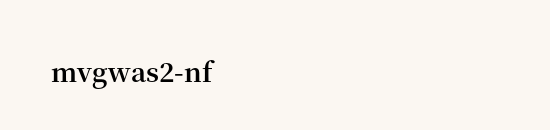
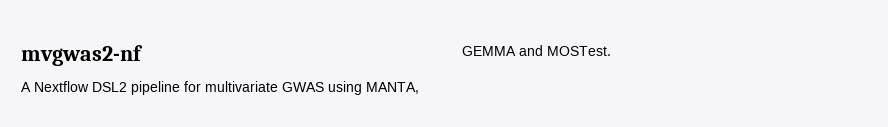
+ A Nextflow DSL2 pipeline for multivariate GWAS using MANTA, GEMMA and MOSTest.

